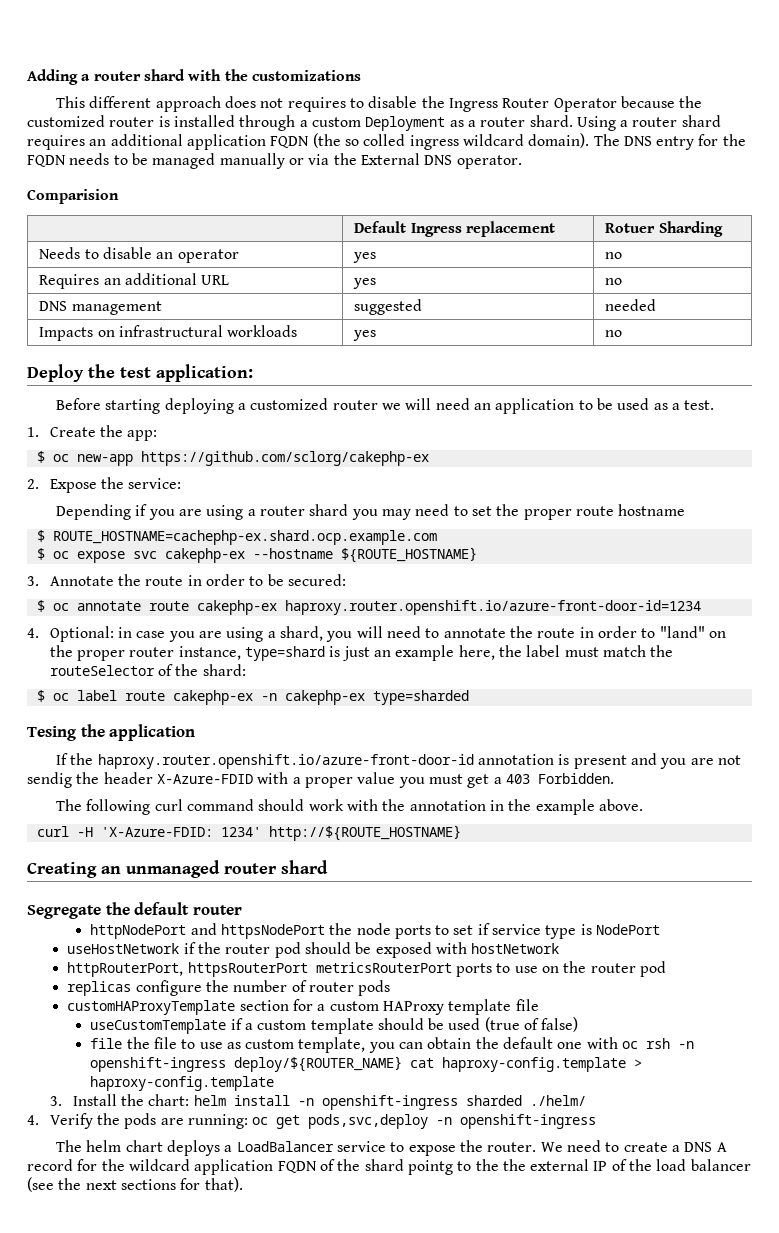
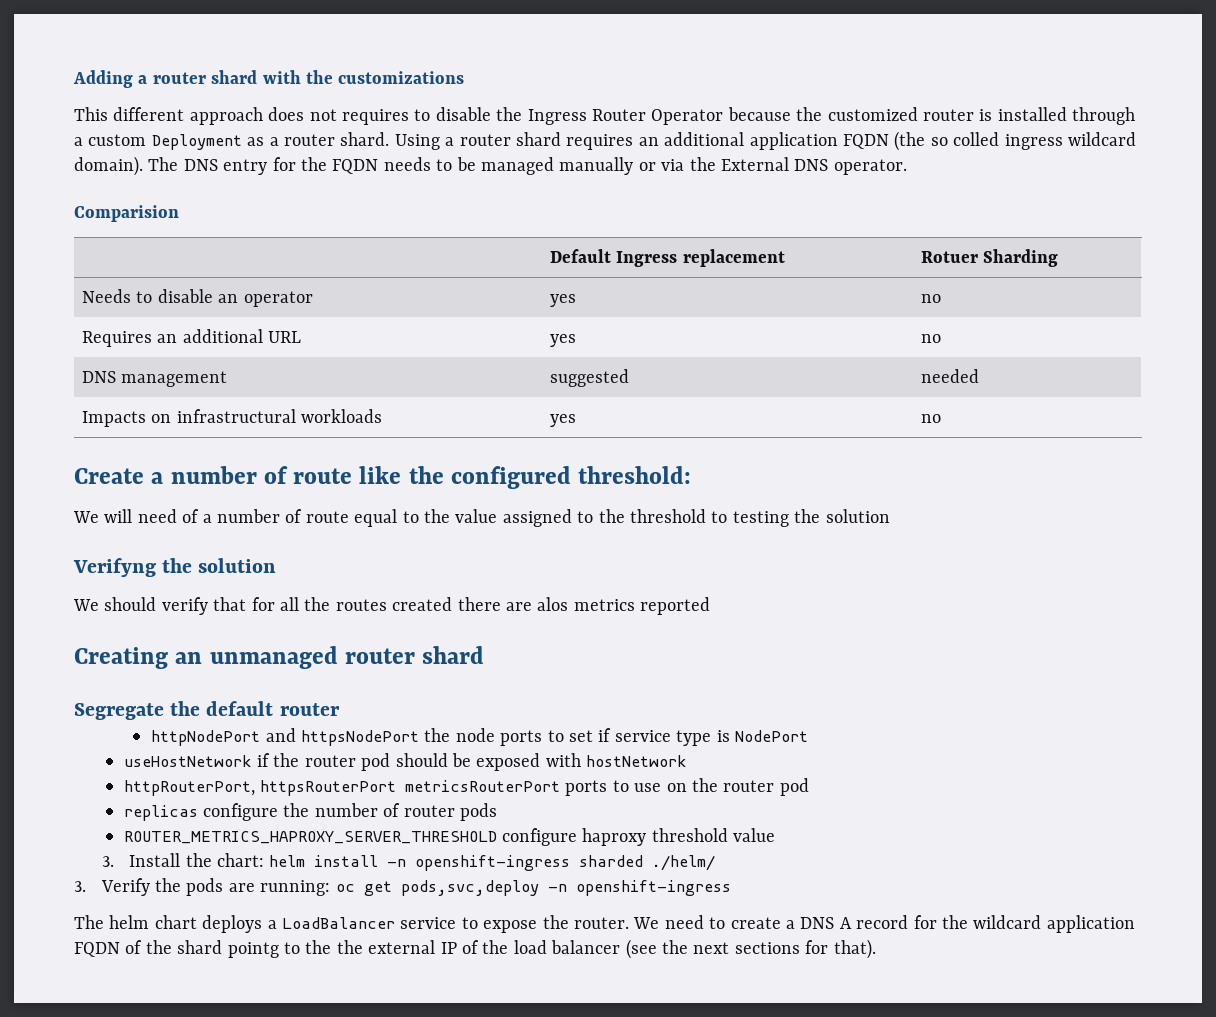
- Deploy the test application:
- Before starting deploying a customized router we will need an application to be used as a test.
- 1. Create the app:
- $ oc new-app https://github.com/sclorg/cakephp-ex
- 2. Expose the service:
- Depending if you are using a router shard you may need to set the proper route hostname
- $ ROUTE_HOSTNAME=cachephp-ex.shard.ocp.example.com
- $ oc expose svc cakephp-ex --hostname ${ROUTE_HOSTNAME}
- 3. Annotate the route in order to be secured:
- $ oc annotate route cakephp-ex haproxy.router.openshift.io/azure-front-door-id=1234
- 4. Optional: in case you are using a shard, you will need to annotate the route in order to "land" on the proper router instance, type=shard is just an example here, the label must match the routeSelector of the shard:
- $ oc label route cakephp-ex -n cakephp-ex type=sharded
- Tesing the application
- If the haproxy.router.openshift.io/azure-front-door-id annotation is present and you are not sendig the header X-Azure-FDID with a proper value you must get a 403 Forbidden.
- The following curl command should work with the annotation in the example above.
- curl -H 'X-Azure-FDID: 1234' http://${ROUTE_HOSTNAME}
+ Create a number of route like the configured threshold:
+ We will need of a number of route equal to the value assigned to the threshold to testing the solution
+ Verifyng the solution
+ We should verify that for all the routes created there are alos metrics reported
- customHAProxyTemplate section for a custom HAProxy template file
- useCustomTemplate if a custom template should be used (true of false)
- file the file to use as custom template, you can obtain the default one with oc rsh -n openshift-ingress deploy/${ROUTER_NAME} cat haproxy-config.template > haproxy-config.template
+ ROUTER_METRICS_HAPROXY_SERVER_THRESHOLD configure haproxy threshold value
- 4. Verify the pods are running: oc get pods,svc,deploy -n openshift-ingress
+ 3. Verify the pods are running: oc get pods,svc,deploy -n openshift-ingress

